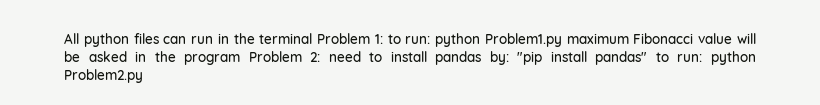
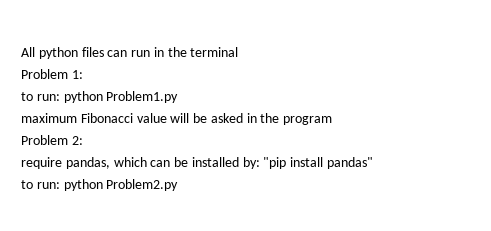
- All python files can run in the terminal Problem 1: to run: python Problem1.py maximum Fibonacci value will be asked in the program Problem 2: need to install pandas by: "pip install pandas" to run: python Problem2.py
+ All python files can run in the terminal
+ Problem 1:
+ to run: python Problem1.py
+ maximum Fibonacci value will be asked in the program
+ Problem 2:
+ require pandas, which can be installed by: "pip install pandas"
+ to run: python Problem2.py

